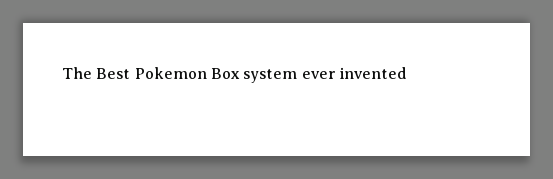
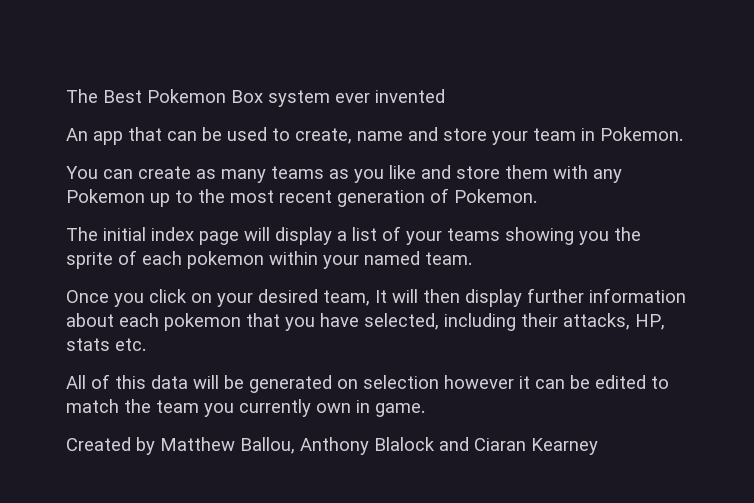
+ An app that can be used to create, name and store your team in Pokemon.
+ You can create as many teams as you like and store them with any Pokemon up to the most recent generation of Pokemon.
+ The initial index page will display a list of your teams showing you the sprite of each pokemon within your named team.
+ Once you click on your desired team, It will then display further information about each pokemon that you have selected, including their attacks, HP, stats etc.
+ All of this data will be generated on selection however it can be edited to match the team you currently own in game.
+ Created by Matthew Ballou, Anthony Blalock and Ciaran Kearney

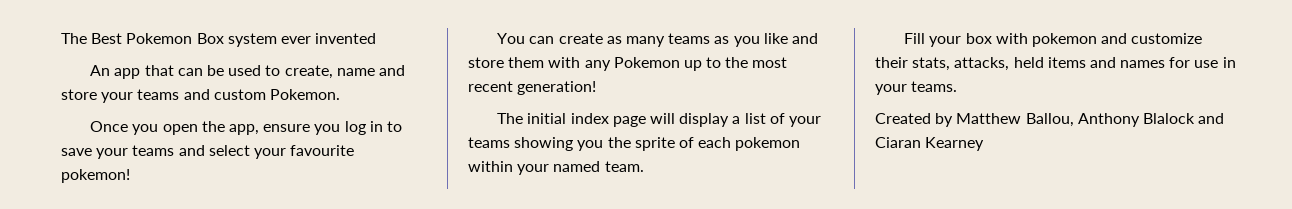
- An app that can be used to create, name and store your team in Pokemon.
+ An app that can be used to create, name and store your teams and custom Pokemon.
+ Once you open the app, ensure you log in to save your teams and select your favourite pokemon!
- You can create as many teams as you like and store them with any Pokemon up to the most recent generation of Pokemon.
+ You can create as many teams as you like and store them with any Pokemon up to the most recent generation!
- Once you click on your desired team, It will then display further information about each pokemon that you have selected, including their attacks, HP, stats etc.
- All of this data will be generated on selection however it can be edited to match the team you currently own in game.
+ Fill your box with pokemon and customize their stats, attacks, held items and names for use in your teams.

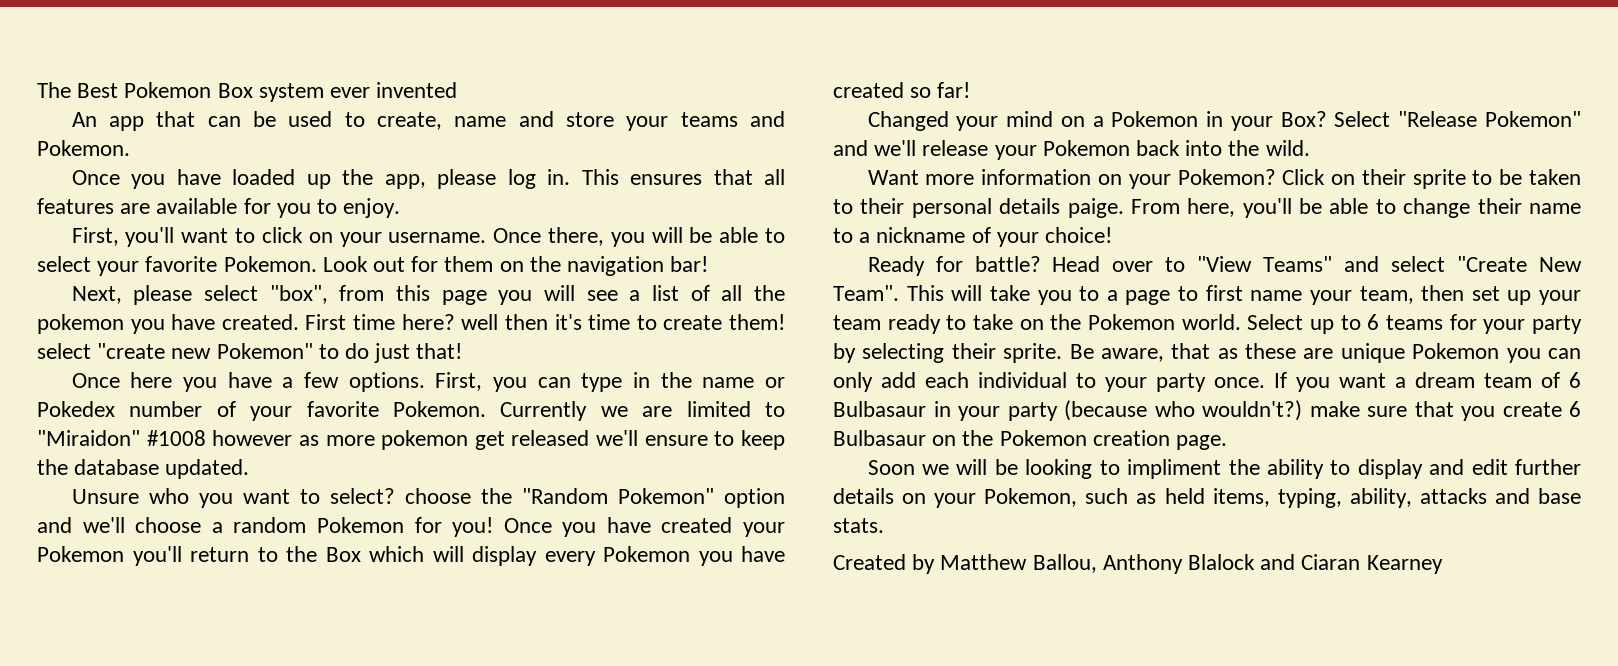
- An app that can be used to create, name and store your teams and custom Pokemon.
+ An app that can be used to create, name and store your teams and Pokemon.
- Once you open the app, ensure you log in to save your teams and select your favourite pokemon!
- You can create as many teams as you like and store them with any Pokemon up to the most recent generation!
- The initial index page will display a list of your teams showing you the sprite of each pokemon within your named team.
- Fill your box with pokemon and customize their stats, attacks, held items and names for use in your teams.
+ Once you have loaded up the app, please log in. This ensures that all features are available for you to enjoy.
+ First, you'll want to click on your username. Once there, you will be able to select your favorite Pokemon. Look out for them on the navigation bar!
+ Next, please select "box", from this page you will see a list of all the pokemon you have created. First time here? well then it's time to create them! select "create new Pokemon" to do just that!
+ Once here you have a few options. First, you can type in the name or Pokedex number of your favorite Pokemon. Currently we are limited to "Miraidon" #1008 however as more pokemon get released we'll ensure to keep the database updated.
+ Unsure who you want to select? choose the "Random Pokemon" option and we'll choose a random Pokemon for you! Once you have created your Pokemon you'll return to the Box which will display every Pokemon you have created so far!
+ Changed your mind on a Pokemon in your Box? Select "Release Pokemon" and we'll release your Pokemon back into the wild.
+ Want more information on your Pokemon? Click on their sprite to be taken to their personal details paige. From here, you'll be able to change their name to a nickname of your choice!
+ Ready for battle? Head over to "View Teams" and select "Create New Team". This will take you to a page to first name your team, then set up your team ready to take on the Pokemon world. Select up to 6 teams for your party by selecting their sprite. Be aware, that as these are unique Pokemon you can only add each individual to your party once. If you want a dream team of 6 Bulbasaur in your party (because who wouldn't?) make sure that you create 6 Bulbasaur on the Pokemon creation page.
+ Soon we will be looking to impliment the ability to display and edit further details on your Pokemon, such as held items, typing, ability, attacks and base stats.

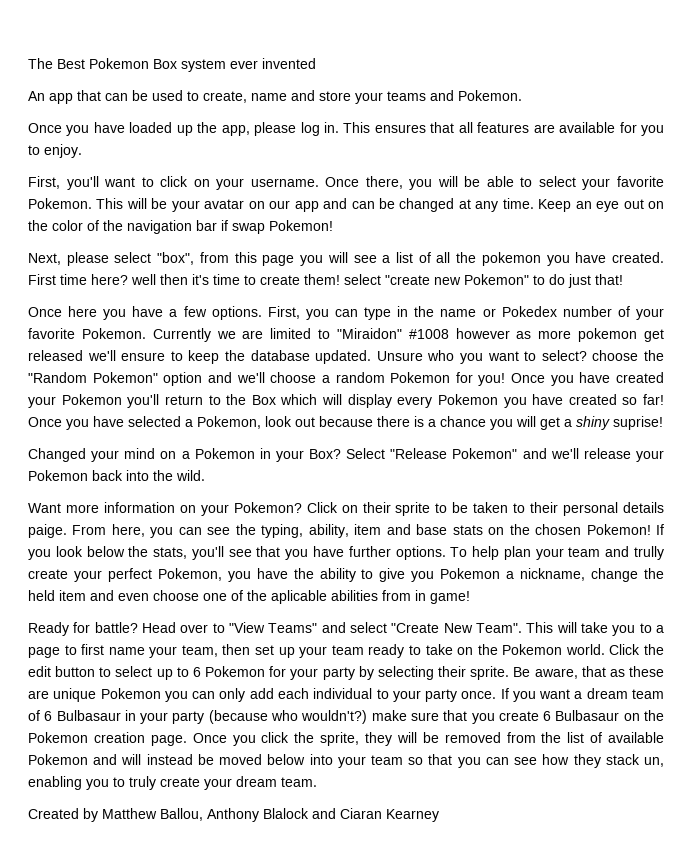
- Look out for them on the navigation bar!
+ This will be your avatar on our app and can be changed at any time. Keep an eye out on the color of the navigation bar if swap Pokemon!
- Currently we are limited to "Miraidon" #1008 however as more pokemon get released we'll ensure to keep the database updated.
- Unsure who you want to select? choose the "Random Pokemon" option and we'll choose a random Pokemon for you!
+ Currently we are limited to "Miraidon" #1008 however as more pokemon get released we'll ensure to keep the database updated. Unsure who you want to select? choose the "Random Pokemon" option and we'll choose a random Pokemon for you!
+ Once you have selected a Pokemon, look out because there is a chance you will get a shiny suprise!
- From here, you'll be able to change their name to a nickname of your choice!
+ From here, you can see the typing, ability, item and base stats on the chosen Pokemon! If you look below the stats, you'll see that you have further options. To help plan your team and trully create your perfect Pokemon, you have the ability to give you Pokemon a nickname, change the held item and even choose one of the aplicable abilities from in game!
- Select up to 6 teams for your party by selecting their sprite.
+ Click the edit button to select up to 6 Pokemon for your party by selecting their sprite.
- If you want a dream team of 6 Bulbasaur in your party (because who wouldn't?) make sure that you create 6 Bulbasaur on the Pokemon creation page.
- Soon we will be looking to impliment the ability to display and edit further details on your Pokemon, such as held items, typing, ability, attacks and base stats.
+ If you want a dream team of 6 Bulbasaur in your party (because who wouldn't?) make sure that you create 6 Bulbasaur on the Pokemon creation page. Once you click the sprite, they will be removed from the list of available Pokemon and will instead be moved below into your team so that you can see how they stack un, enabling you to truly create your dream team.

